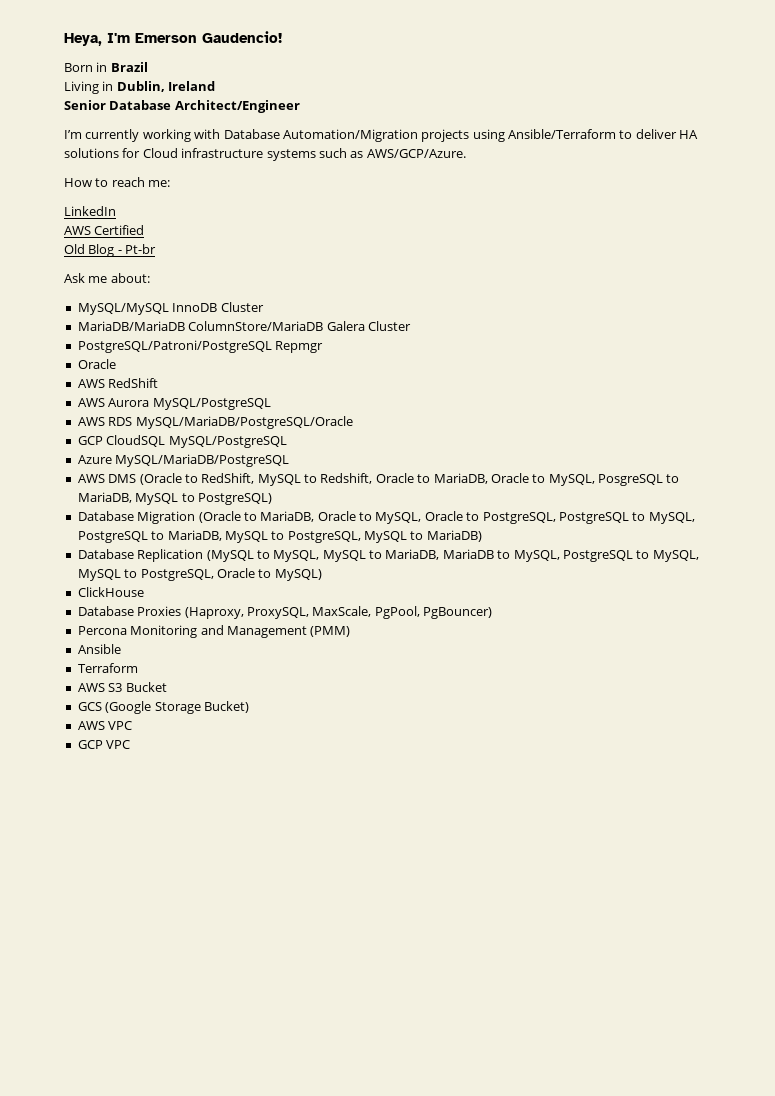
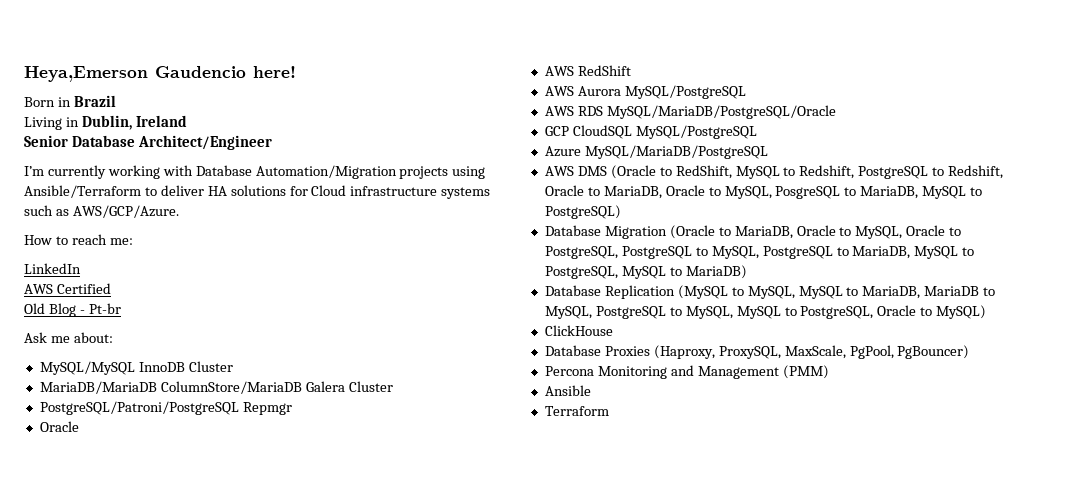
- Heya, I'm Emerson Gaudencio!
+ Heya,Emerson Gaudencio here!
- AWS DMS (Oracle to RedShift, MySQL to Redshift, Oracle to MariaDB, Oracle to MySQL, PosgreSQL to MariaDB, MySQL to PostgreSQL)
+ AWS DMS (Oracle to RedShift, MySQL to Redshift, PostgreSQL to Redshift, Oracle to MariaDB, Oracle to MySQL, PosgreSQL to MariaDB, MySQL to PostgreSQL)
- AWS S3 Bucket
- GCS (Google Storage Bucket)
- AWS VPC
- GCP VPC

